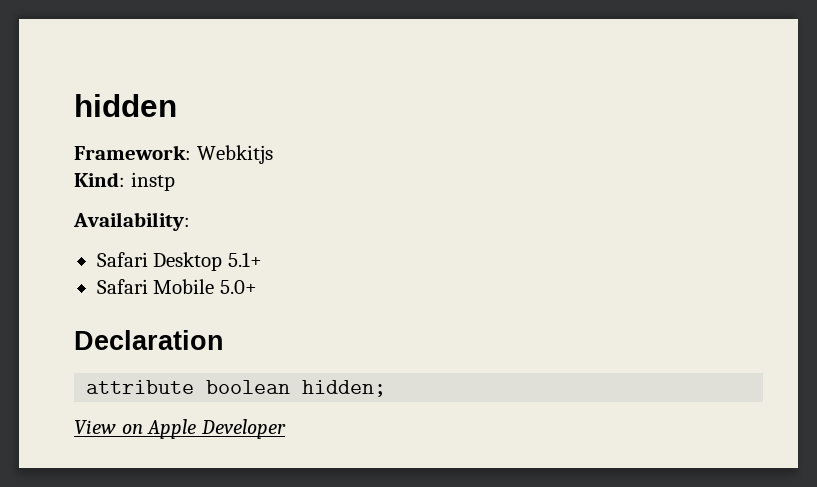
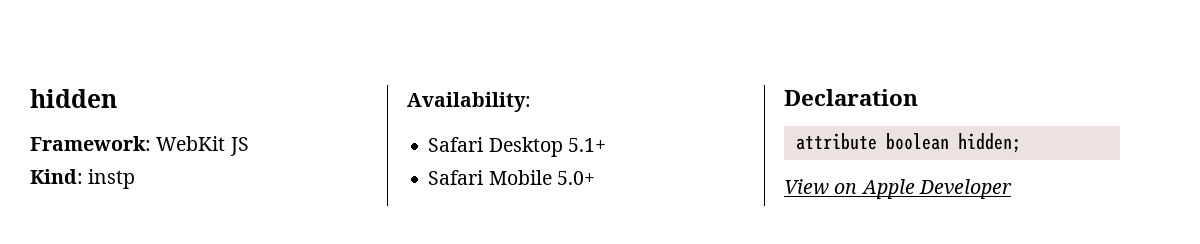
- Framework: Webkitjs
+ Framework: WebKit JS

